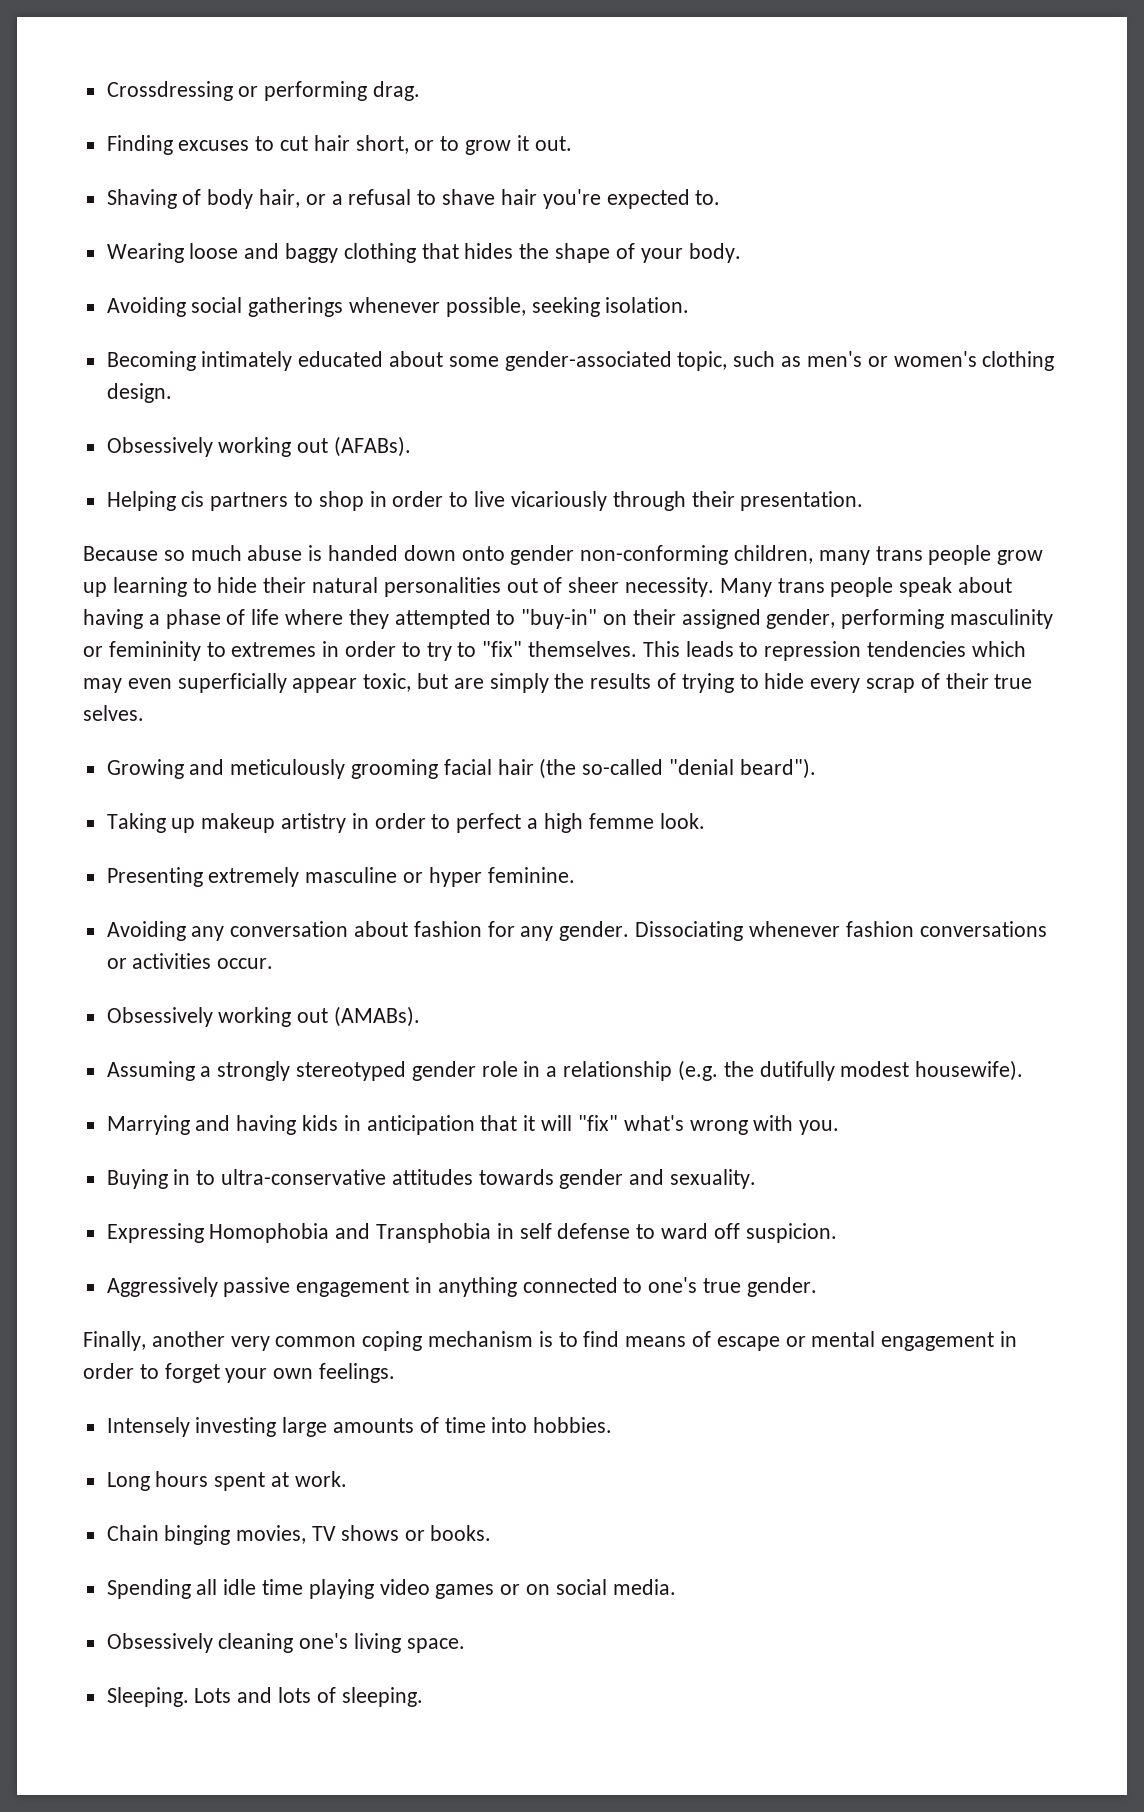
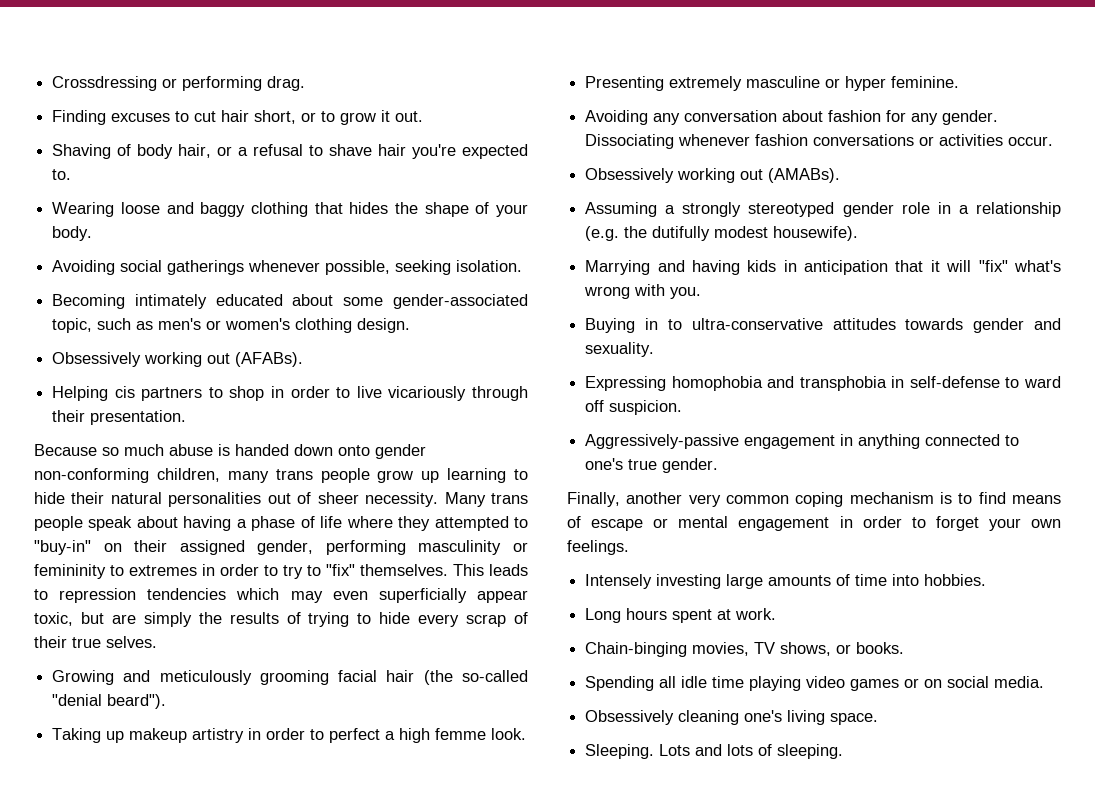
- Expressing Homophobia and Transphobia in self defense to ward off suspicion.
+ Expressing homophobia and transphobia in self-defense to ward off suspicion.
- Aggressively passive engagement in anything connected to one's true gender.
+ Aggressively-passive engagement in anything connected to one's true gender.
- Chain binging movies, TV shows or books.
+ Chain-binging movies, TV shows, or books.

